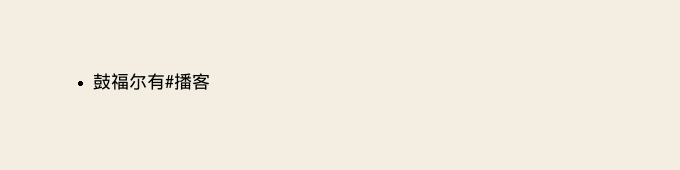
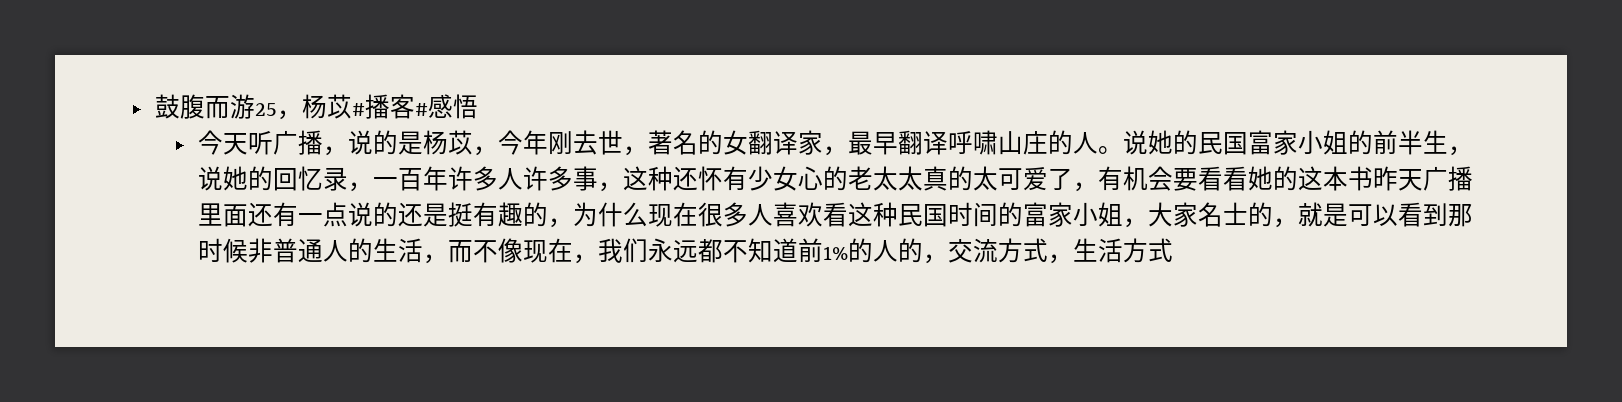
- 鼓福尔有#播客
+ 鼓腹而游25，杨苡#播客#感悟
+ 今天听广播，说的是杨苡，今年刚去世，著名的女翻译家，最早翻译呼啸山庄的人。说她的民国富家小姐的前半生，说她的回忆录，一百年许多人许多事，这种还怀有少女心的老太太真的太可爱了，有机会要看看她的这本书昨天广播里面还有一点说的还是挺有趣的，为什么现在很多人喜欢看这种民国时间的富家小姐，大家名士的，就是可以看到那时候非普通人的生活，而不像现在，我们永远都不知道前1%的人的，交流方式，生活方式

